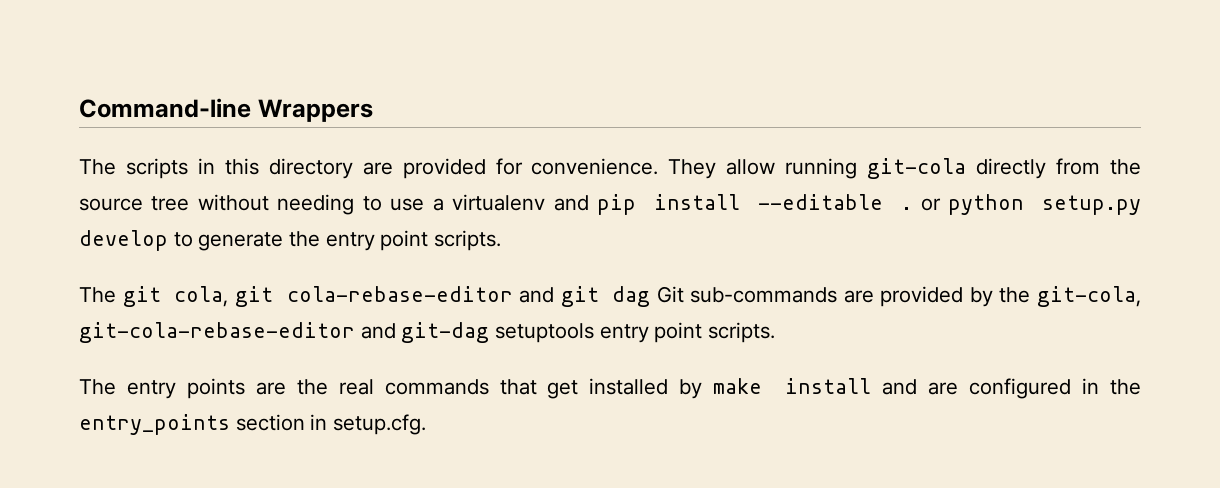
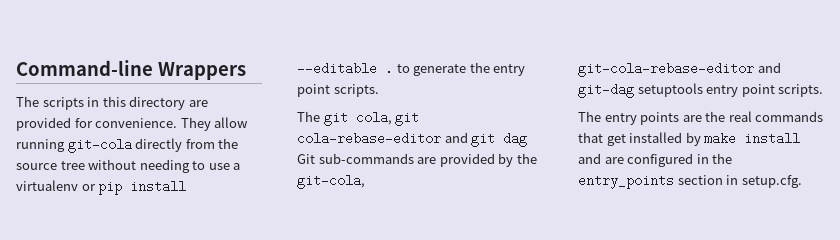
- They allow running git-cola directly from the source tree without needing to use a virtualenv and pip install --editable . or python setup.py develop to generate the entry point scripts.
+ They allow running git-cola directly from the source tree without needing to use a virtualenv or pip install --editable . to generate the entry point scripts.

